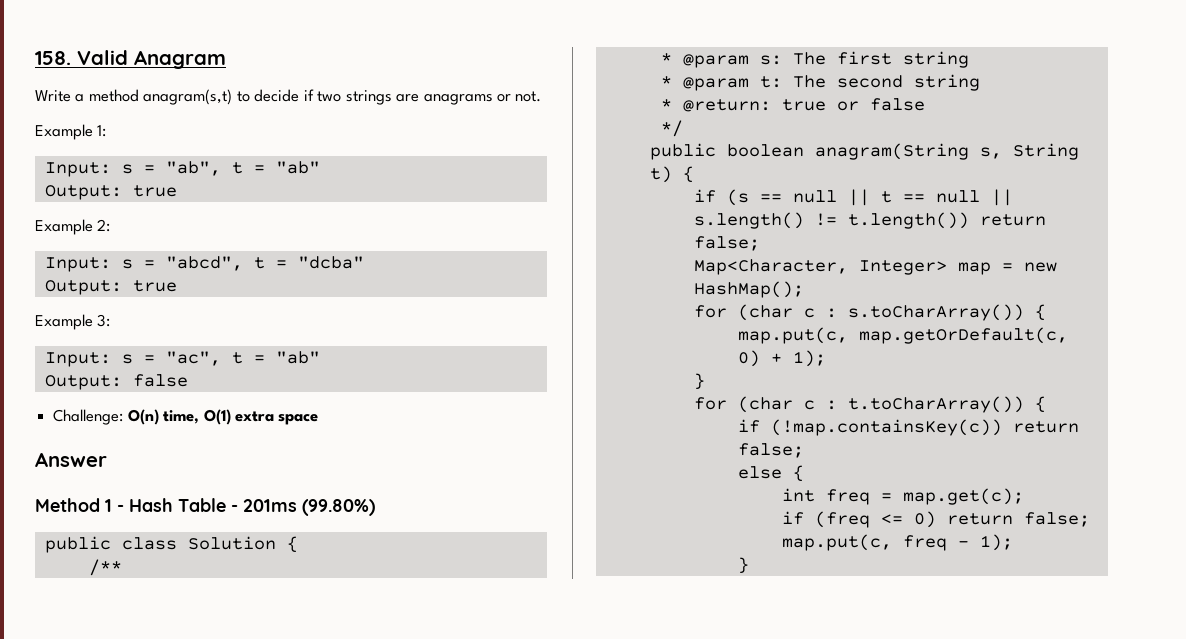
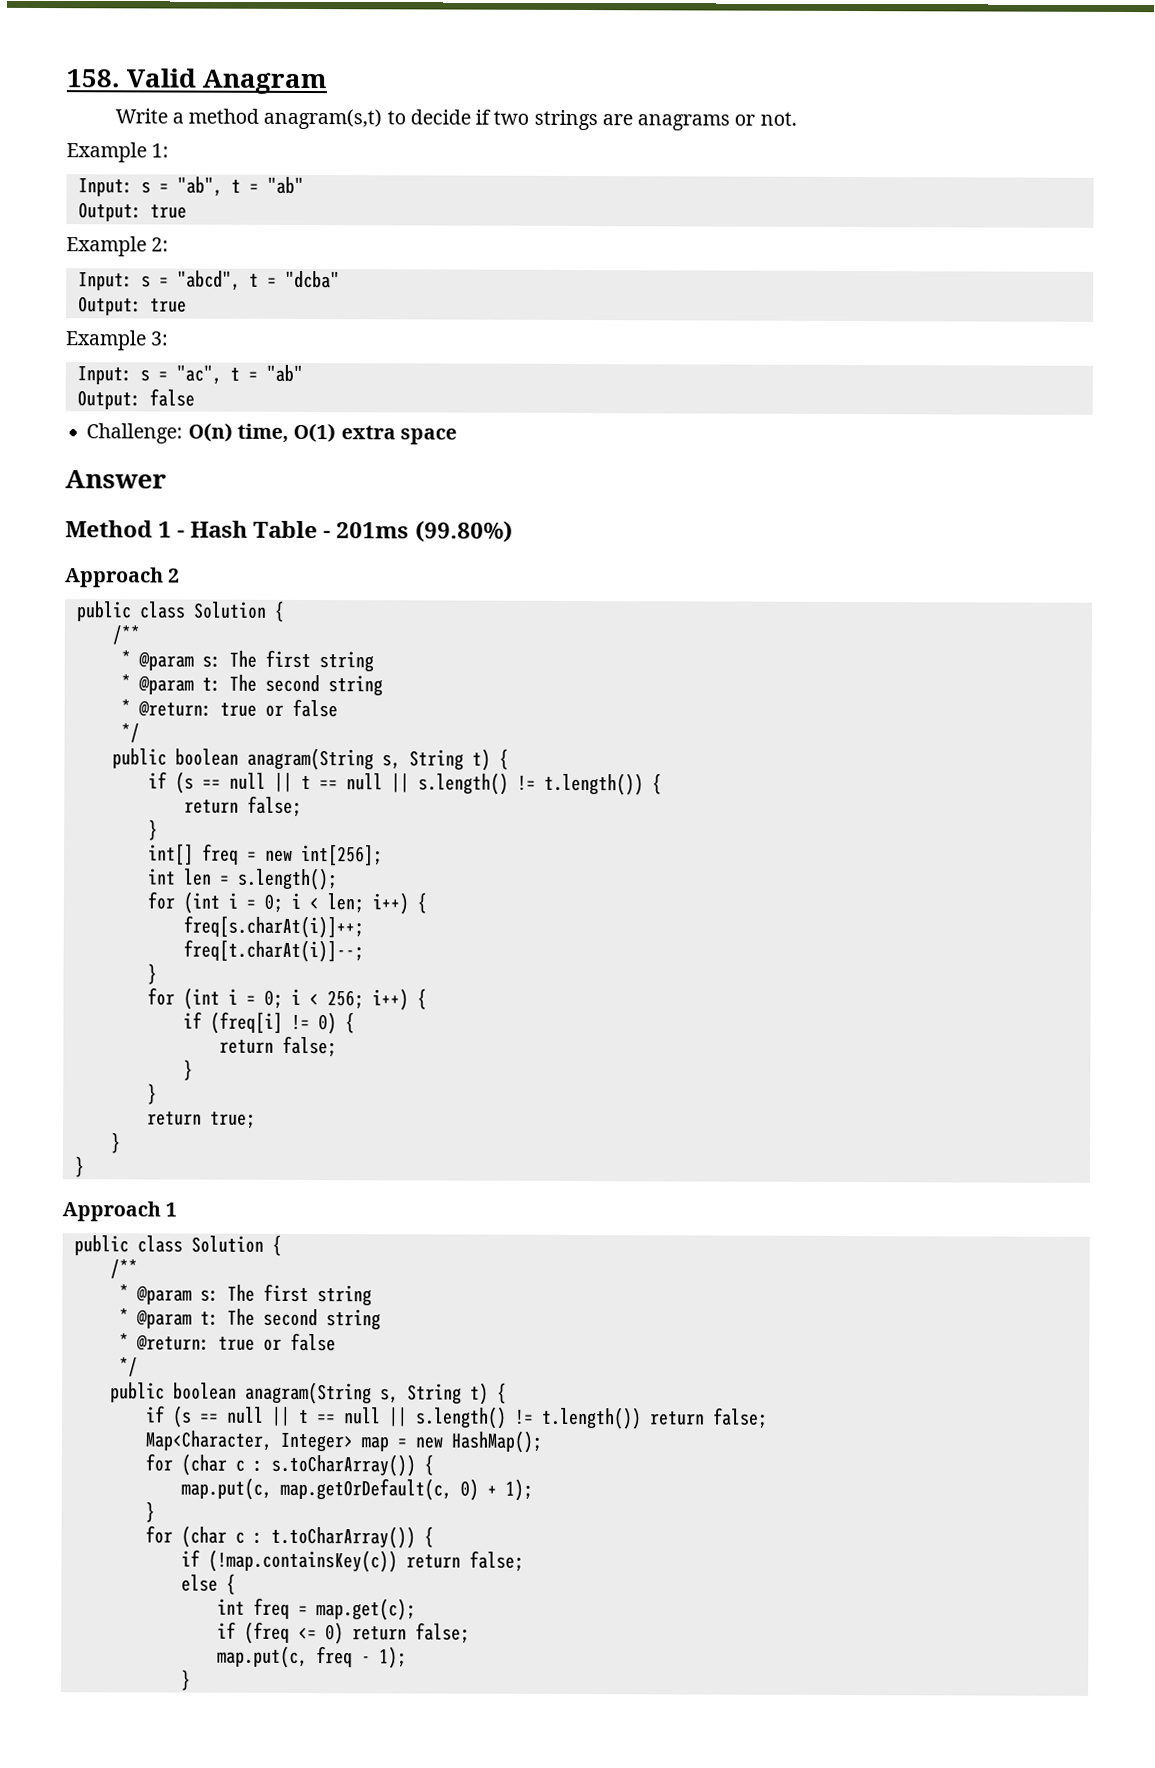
+ Approach 2
+ public class Solution {
+ /**
+ * @param s: The first string
+ * @param t: The second string
+ * @return: true or false
+ */
+ public boolean anagram(String s, String t) {
+ if (s == null || t == null || s.length() != t.length()) {
+ return false;
+ }
+ int[] freq = new int[256];
+ int len = s.length();
+ for (int i = 0; i < len; i++) {
+ freq[s.charAt(i)]++;
+ freq[t.charAt(i)]--;
+ }
+ for (int i = 0; i < 256; i++) {
+ if (freq[i] != 0) {
+ return false;
+ }
+ }
+ return true;
+ }
+ }
+ Approach 1

